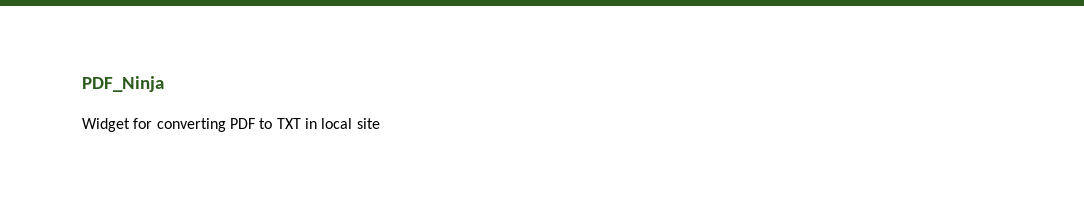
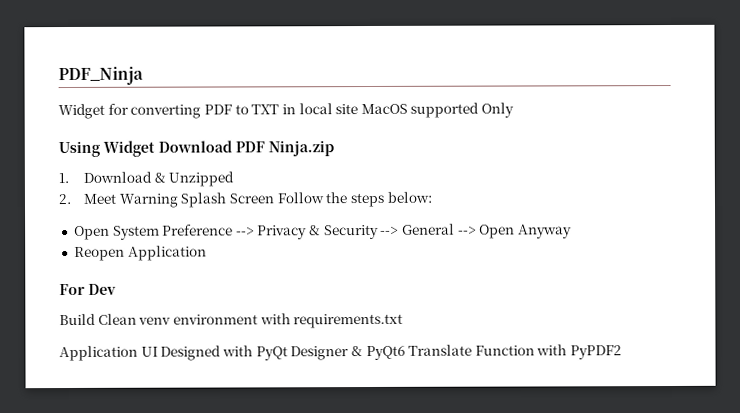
- Widget for converting PDF to TXT in local site
+ Widget for converting PDF to TXT in local site MacOS supported Only
+ Using Widget Download PDF Ninja.zip
+ 1. Download & Unzipped
+ 2. Meet Warning Splash Screen Follow the steps below:
+ Open System Preference --> Privacy & Security --> General --> Open Anyway
+ Reopen Application
+ For Dev
+ Build Clean venv environment with requirements.txt
+ Application UI Designed with PyQt Designer & PyQt6 Translate Function with PyPDF2

